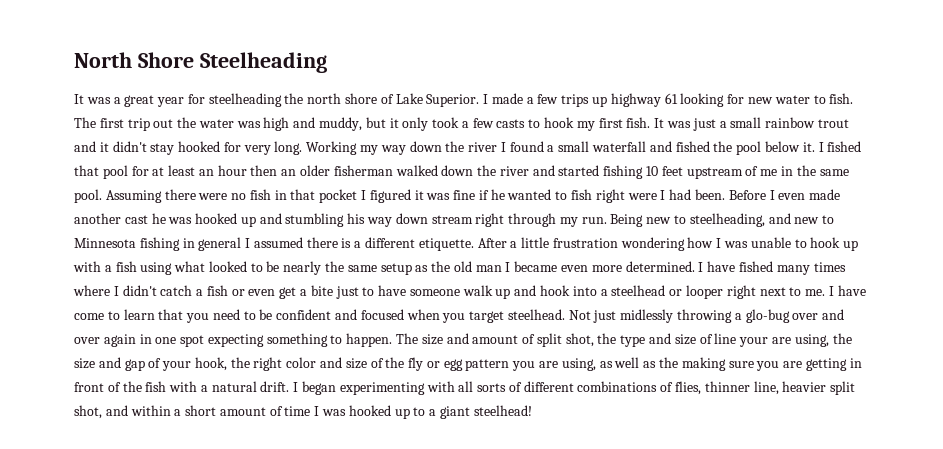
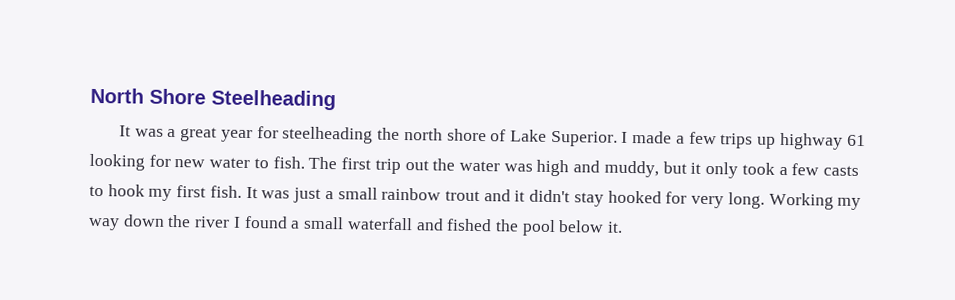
- I fished that pool for at least an hour then an older fisherman walked down the river and started fishing 10 feet upstream of me in the same pool. Assuming there were no fish in that pocket I figured it was fine if he wanted to fish right were I had been. Before I even made another cast he was hooked up and stumbling his way down stream right through my run. Being new to steelheading, and new to Minnesota fishing in general I assumed there is a different etiquette. After a little frustration wondering how I was unable to hook up with a fish using what looked to be nearly the same setup as the old man I became even more determined. I have fished many times where I didn't catch a fish or even get a bite just to have someone walk up and hook into a steelhead or looper right next to me. I have come to learn that you need to be confident and focused when you target steelhead. Not just midlessly throwing a glo-bug over and over again in one spot expecting something to happen. The size and amount of split shot, the type and size of line your are using, the size and gap of your hook, the right color and size of the fly or egg pattern you are using, as well as the making sure you are getting in front of the fish with a natural drift. I began experimenting with all sorts of different combinations of flies, thinner line, heavier split shot, and within a short amount of time I was hooked up to a giant steelhead!

